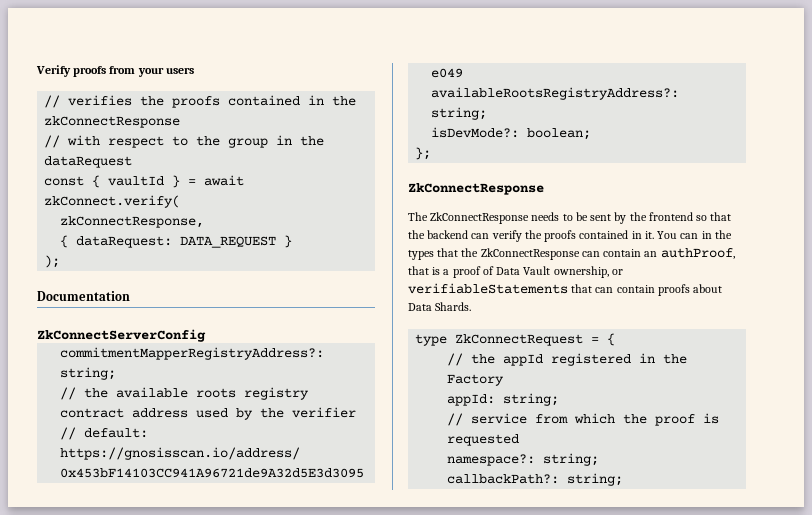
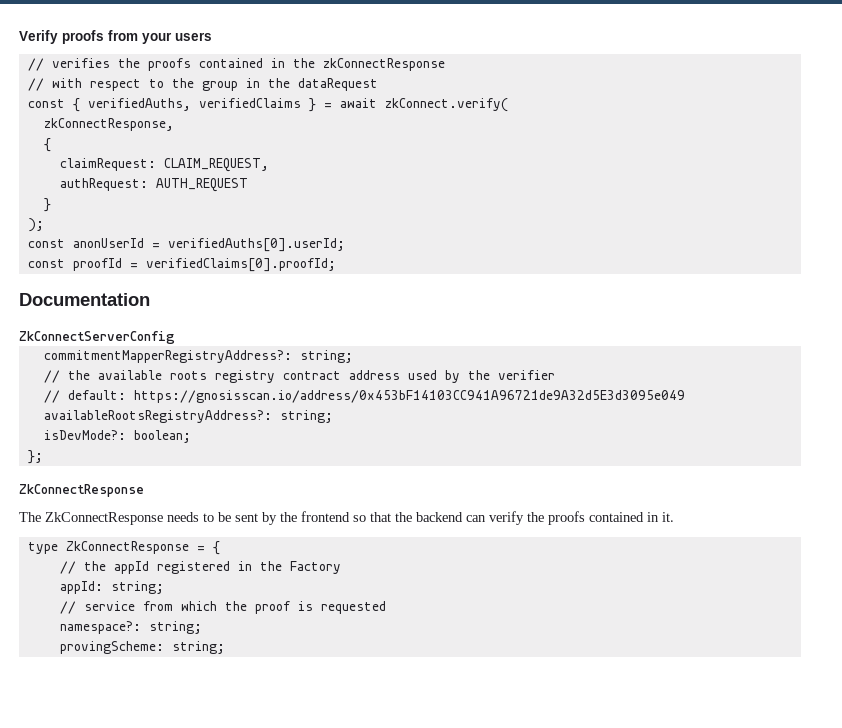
- const { vaultId } = await zkConnect.verify(
+ const { verifiedAuths, verifiedClaims } = await zkConnect.verify(
  zkConnectResponse,
- { dataRequest: DATA_REQUEST }
+ {
+ claimRequest: CLAIM_REQUEST,
+ authRequest: AUTH_REQUEST
+ }
  );
+ const anonUserId = verifiedAuths[0].userId;
+ const proofId = verifiedClaims[0].proofId;
- You can in the types that the ZkConnectResponse can contain an authProof, that is a proof of Data Vault ownership, or verifiableStatements that can contain proofs about Data Shards.
- type ZkConnectRequest = {
+ type ZkConnectResponse = {
- callbackPath?: string;
+ provingScheme: string;

